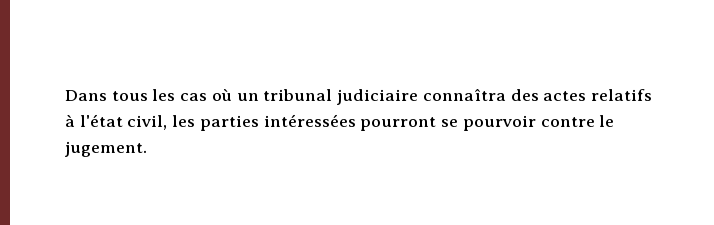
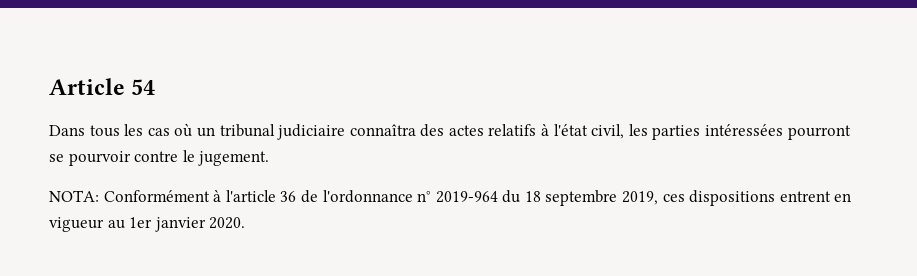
+ Article 54
+ NOTA: Conformément à l'article 36 de l'ordonnance n° 2019-964 du 18 septembre 2019, ces dispositions entrent en vigueur au 1er janvier 2020.

